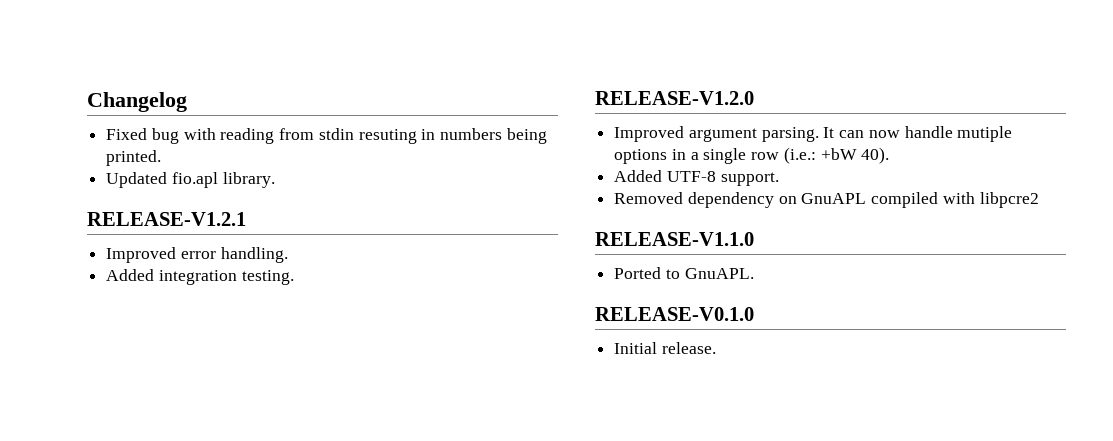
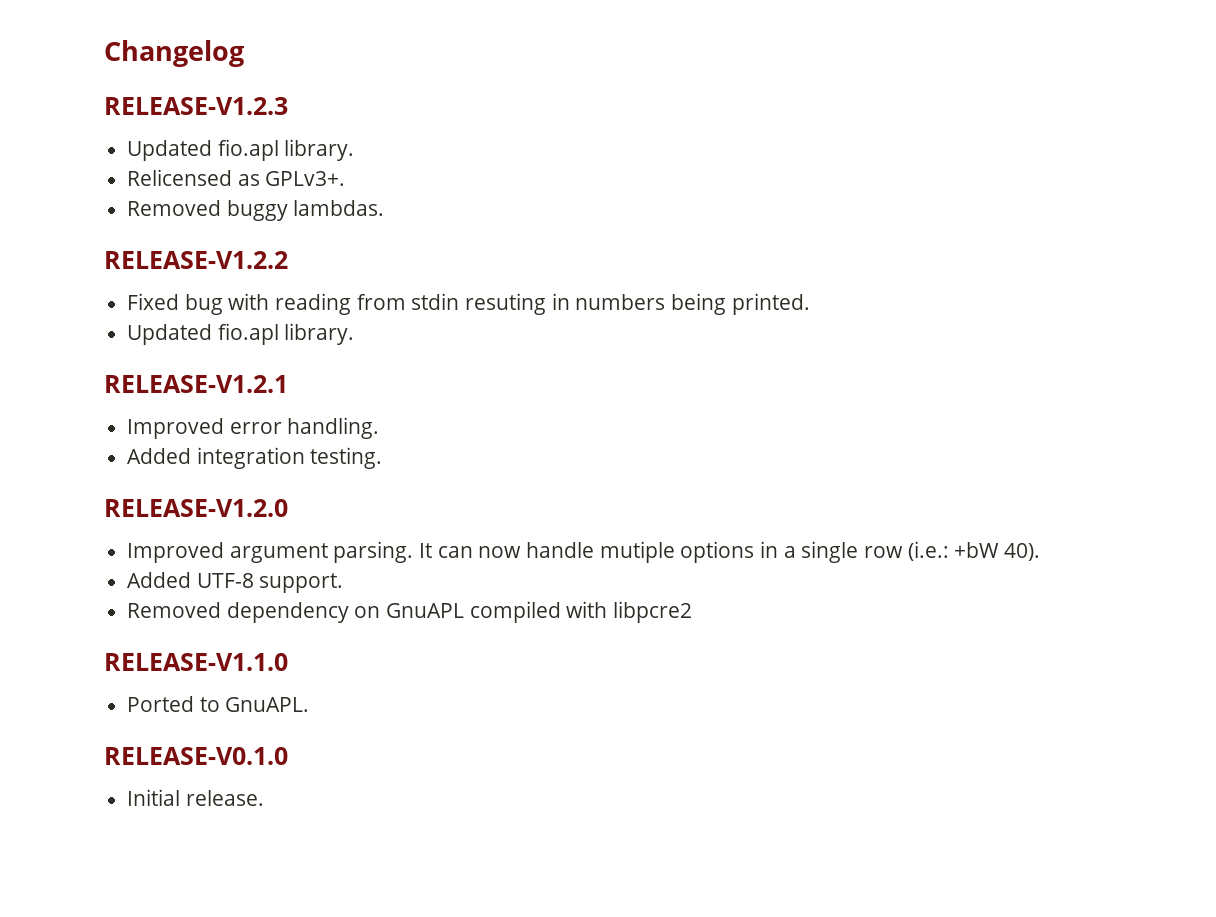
+ RELEASE-V1.2.3
+ Updated fio.apl library.
+ Relicensed as GPLv3+.
+ Removed buggy lambdas.
+ RELEASE-V1.2.2

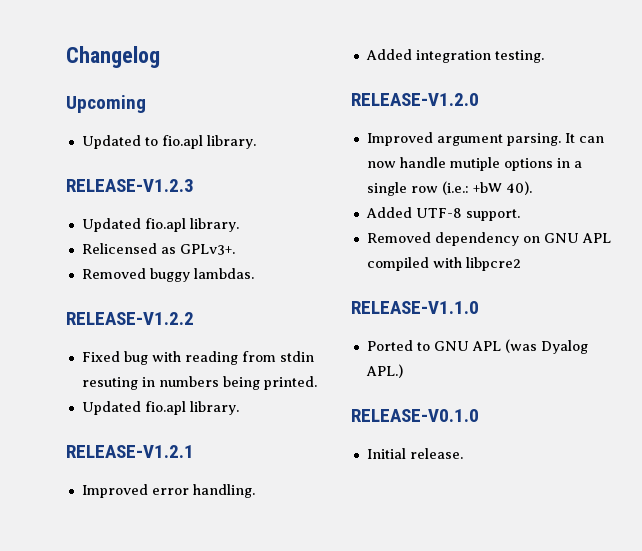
+ Upcoming
+ Updated to fio.apl library.
- Removed dependency on GnuAPL compiled with libpcre2
+ Removed dependency on GNU APL compiled with libpcre2
- Ported to GnuAPL.
+ Ported to GNU APL (was Dyalog APL.)

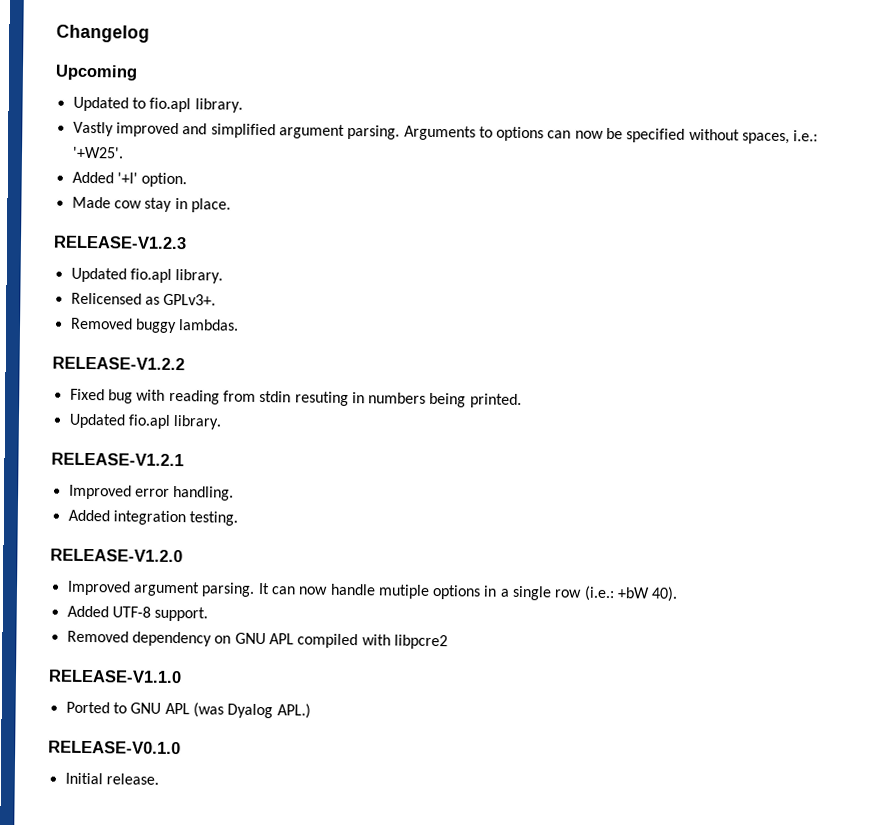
+ Vastly improved and simplified argument parsing. Arguments to options can now be specified without spaces, i.e.: '+W25'.
+ Added '+l' option.
+ Made cow stay in place.

